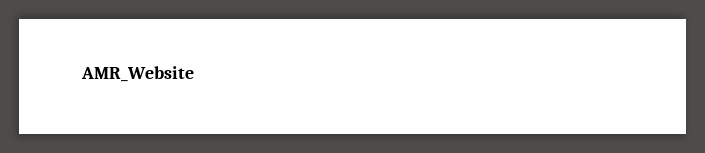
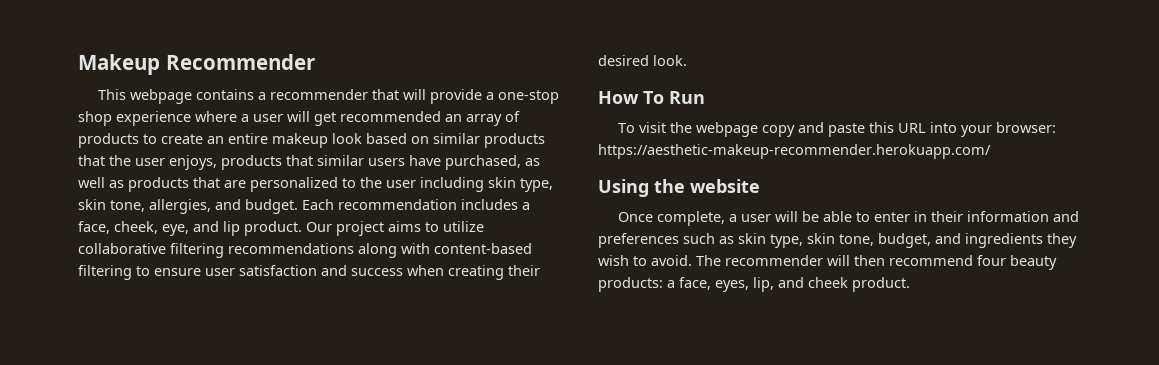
- AMR_Website
+ Makeup Recommender
+ This webpage contains a recommender that will provide a one-stop shop experience where a user will get recommended an array of products to create an entire makeup look based on similar products that the user enjoys, products that similar users have purchased, as well as products that are personalized to the user including skin type, skin tone, allergies, and budget. Each recommendation includes a face, cheek, eye, and lip product. Our project aims to utilize collaborative filtering recommendations along with content-based filtering to ensure user satisfaction and success when creating their desired look.
+ How To Run
+ To visit the webpage copy and paste this URL into your browser: https://aesthetic-makeup-recommender.herokuapp.com/
+ Using the website
+ Once complete, a user will be able to enter in their information and preferences such as skin type, skin tone, budget, and ingredients they wish to avoid. The recommender will then recommend four beauty products: a face, eyes, lip, and cheek product.

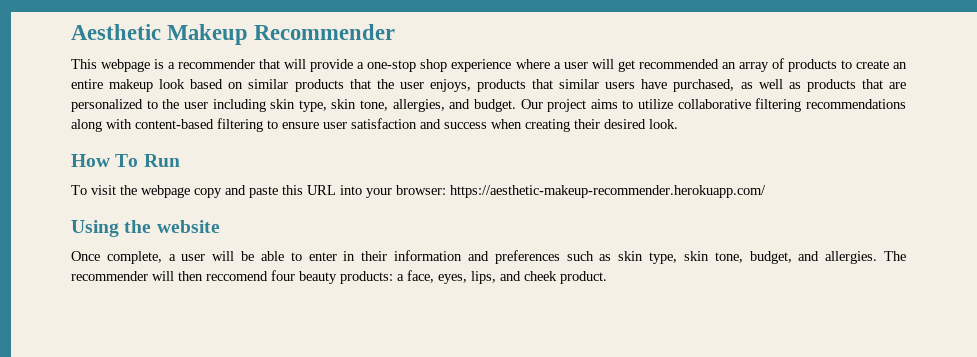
- Makeup Recommender
+ Aesthetic Makeup Recommender
- This webpage contains a recommender that will provide a one-stop shop experience where a user will get recommended an array of products to create an entire makeup look based on similar products that the user enjoys, products that similar users have purchased, as well as products that are personalized to the user including skin type, skin tone, allergies, and budget.
+ This webpage is a recommender that will provide a one-stop shop experience where a user will get recommended an array of products to create an entire makeup look based on similar products that the user enjoys, products that similar users have purchased, as well as products that are personalized to the user including skin type, skin tone, allergies, and budget.
- Each recommendation includes a face, cheek, eye, and lip product.
- Once complete, a user will be able to enter in their information and preferences such as skin type, skin tone, budget, and ingredients they wish to avoid.
+ Once complete, a user will be able to enter in their information and preferences such as skin type, skin tone, budget, and allergies.
- The recommender will then recommend four beauty products: a face, eyes, lip, and cheek product.
+ The recommender will then reccomend four beauty products: a face, eyes, lips, and cheek product.

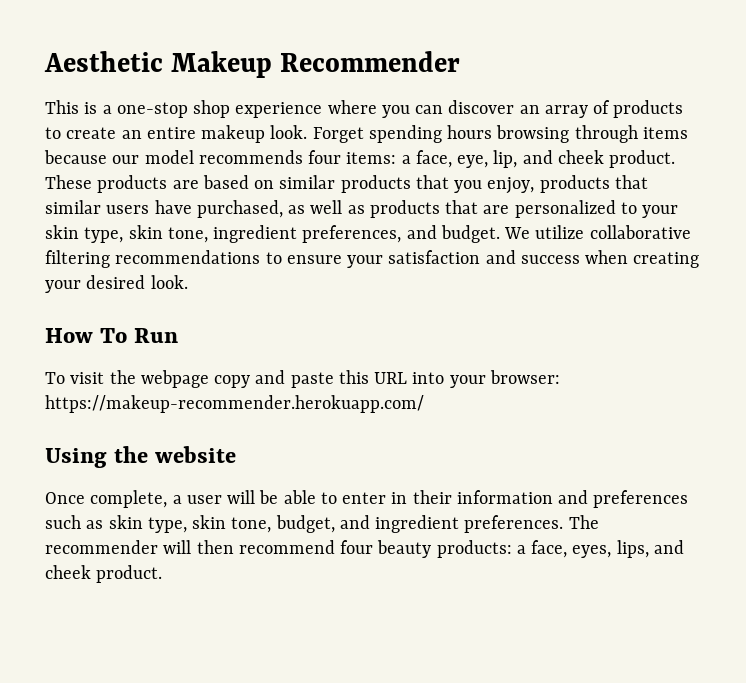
- This webpage is a recommender that will provide a one-stop shop experience where a user will get recommended an array of products to create an entire makeup look based on similar products that the user enjoys, products that similar users have purchased, as well as products that are personalized to the user including skin type, skin tone, allergies, and budget. Our project aims to utilize collaborative filtering recommendations along with content-based filtering to ensure user satisfaction and success when creating their desired look.
+ This is a one-stop shop experience where you can discover an array of products to create an entire makeup look. Forget spending hours browsing through items because our model recommends four items: a face, eye, lip, and cheek product. These products are based on similar products that you enjoy, products that similar users have purchased, as well as products that are personalized to your skin type, skin tone, ingredient preferences, and budget. We utilize collaborative filtering recommendations to ensure your satisfaction and success when creating your desired look.
- To visit the webpage copy and paste this URL into your browser: https://aesthetic-makeup-recommender.herokuapp.com/
+ To visit the webpage copy and paste this URL into your browser: https://makeup-recommender.herokuapp.com/
- Once complete, a user will be able to enter in their information and preferences such as skin type, skin tone, budget, and allergies.
+ Once complete, a user will be able to enter in their information and preferences such as skin type, skin tone, budget, and ingredient preferences.
- The recommender will then reccomend four beauty products: a face, eyes, lips, and cheek product.
+ The recommender will then recommend four beauty products: a face, eyes, lips, and cheek product.

